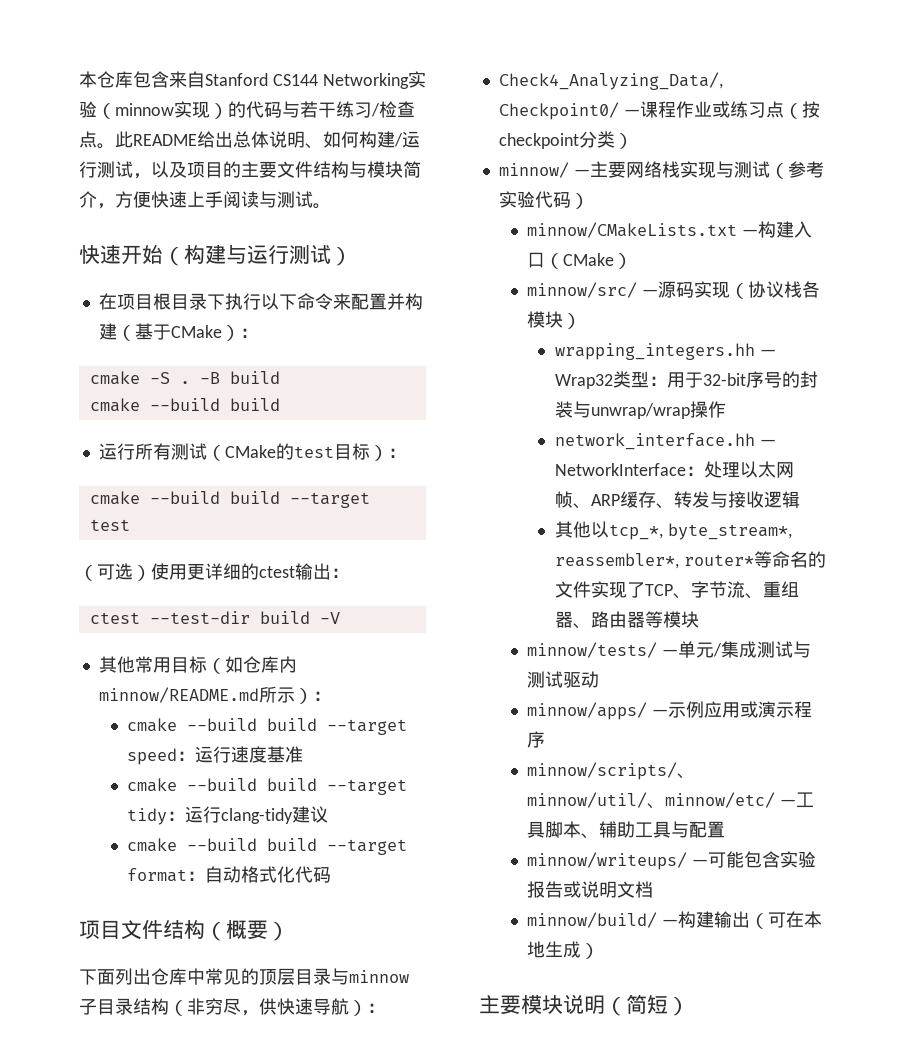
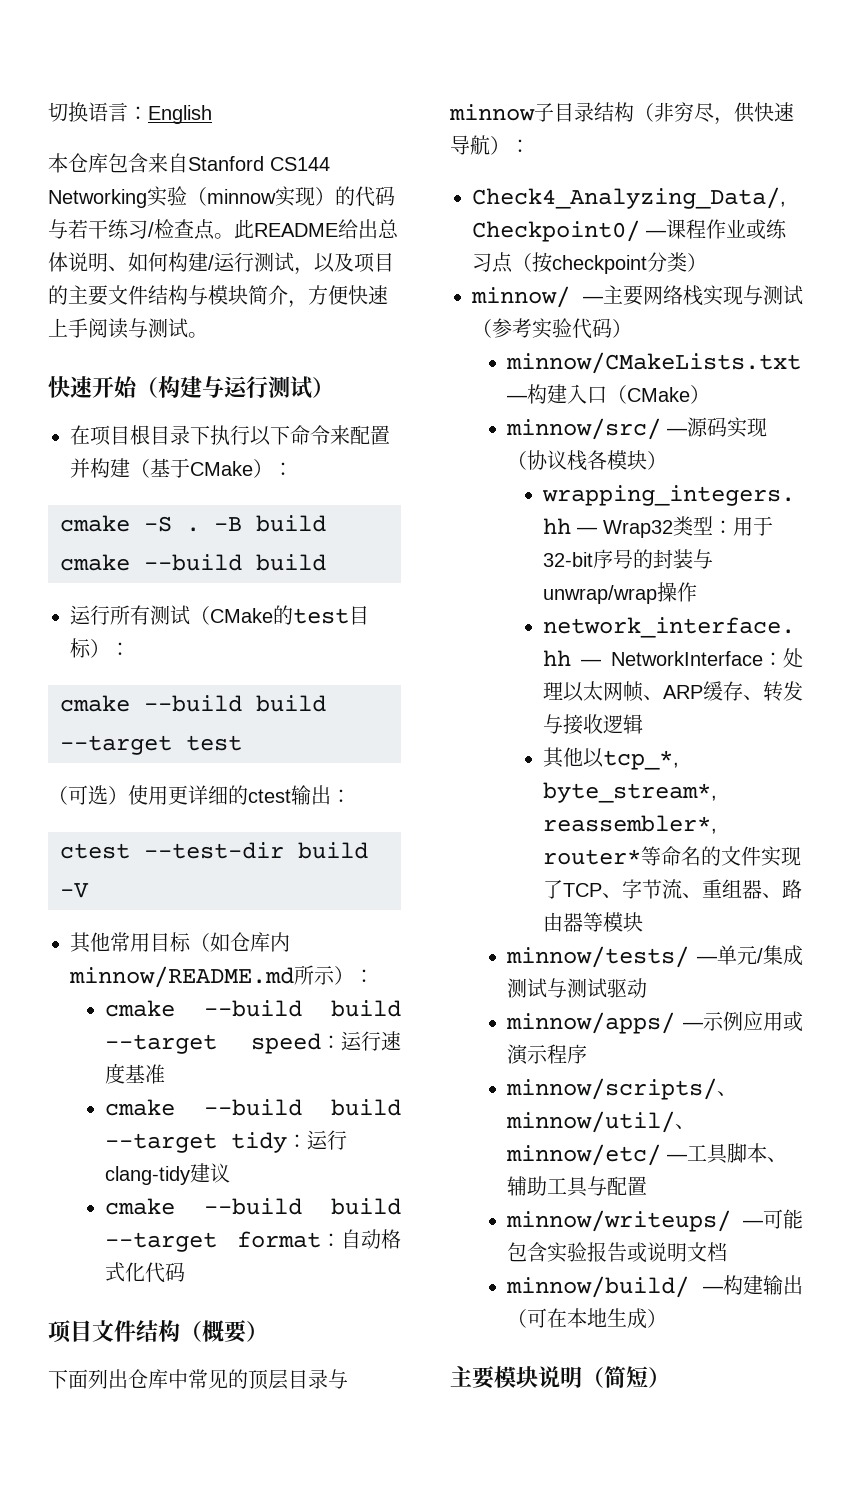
+ 切换语言：English

